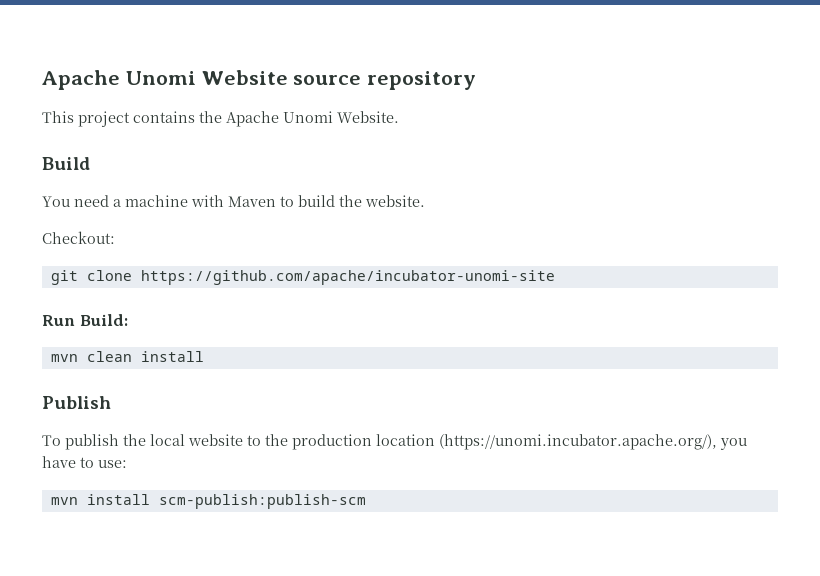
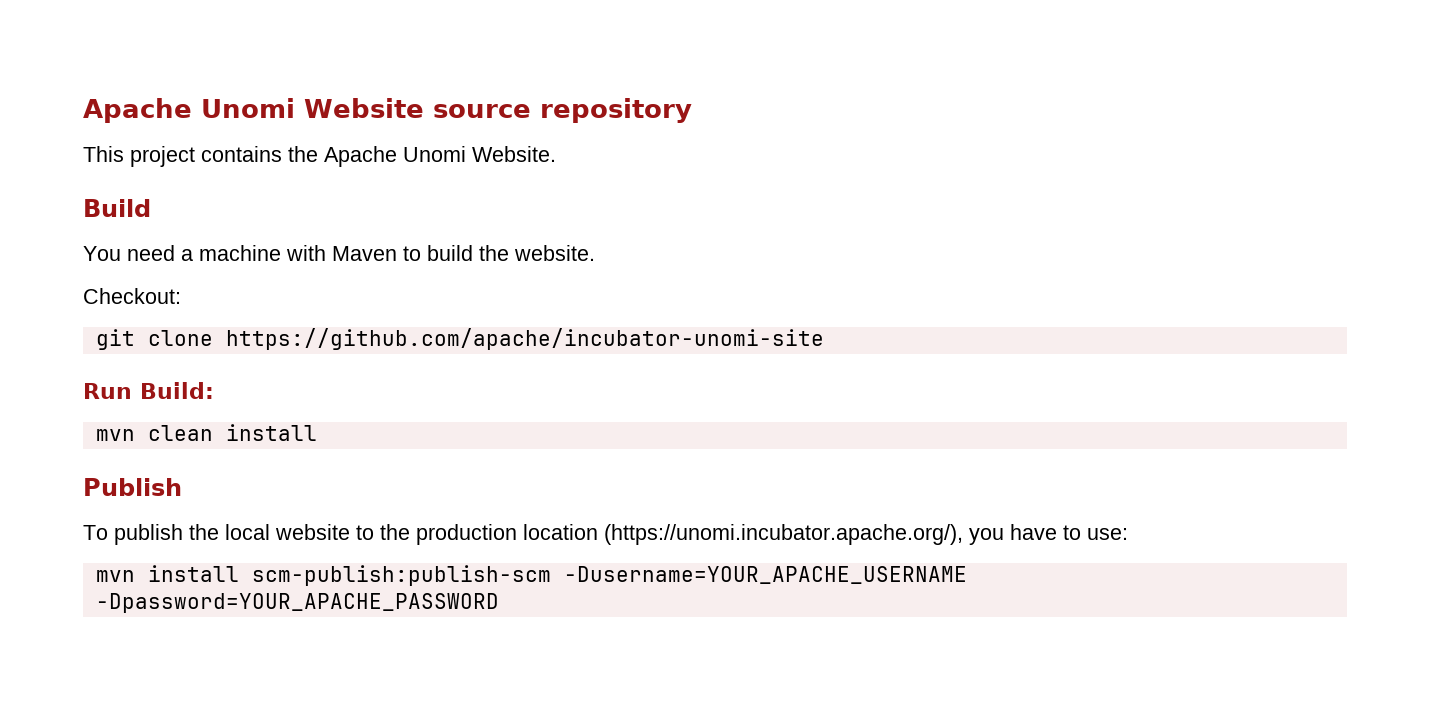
- mvn install scm-publish:publish-scm
+ mvn install scm-publish:publish-scm -Dusername=YOUR_APACHE_USERNAME -Dpassword=YOUR_APACHE_PASSWORD

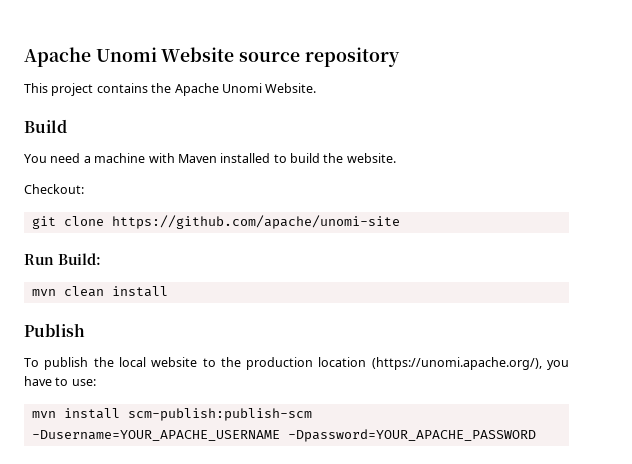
- You need a machine with Maven to build the website.
+ You need a machine with Maven installed to build the website.
- git clone https://github.com/apache/incubator-unomi-site
+ git clone https://github.com/apache/unomi-site
- To publish the local website to the production location (https://unomi.incubator.apache.org/), you have to use:
+ To publish the local website to the production location (https://unomi.apache.org/), you have to use:

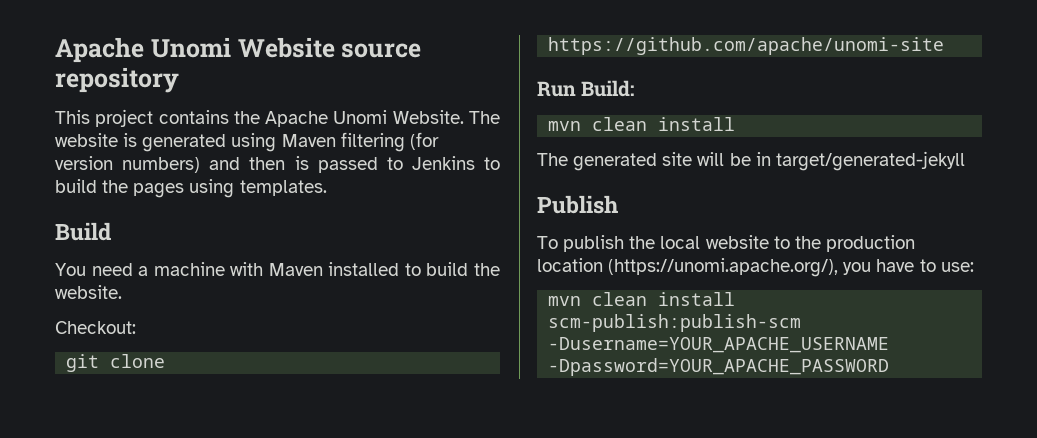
+ The website is generated using Maven filtering (for version numbers) and then is passed to Jenkins to build the pages using templates.
+ The generated site will be in target/generated-jekyll
- mvn install scm-publish:publish-scm -Dusername=YOUR_APACHE_USERNAME -Dpassword=YOUR_APACHE_PASSWORD
+ mvn clean install scm-publish:publish-scm -Dusername=YOUR_APACHE_USERNAME -Dpassword=YOUR_APACHE_PASSWORD

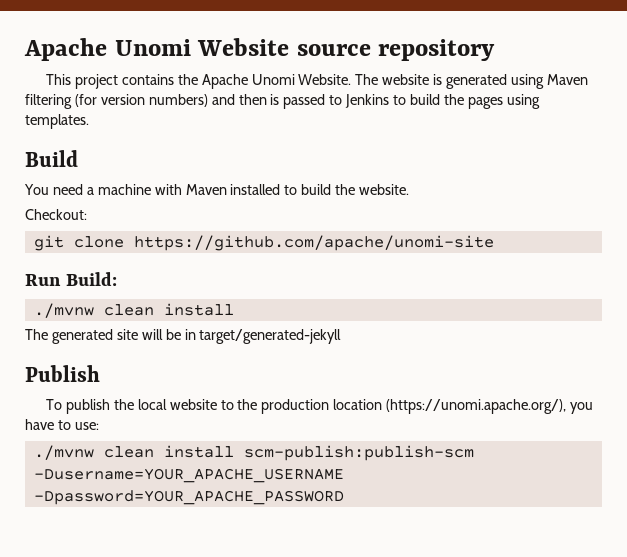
  Run Build:
- mvn clean install
+ ./mvnw clean install
- mvn clean install scm-publish:publish-scm -Dusername=YOUR_APACHE_USERNAME -Dpassword=YOUR_APACHE_PASSWORD
+ ./mvnw clean install scm-publish:publish-scm -Dusername=YOUR_APACHE_USERNAME -Dpassword=YOUR_APACHE_PASSWORD

